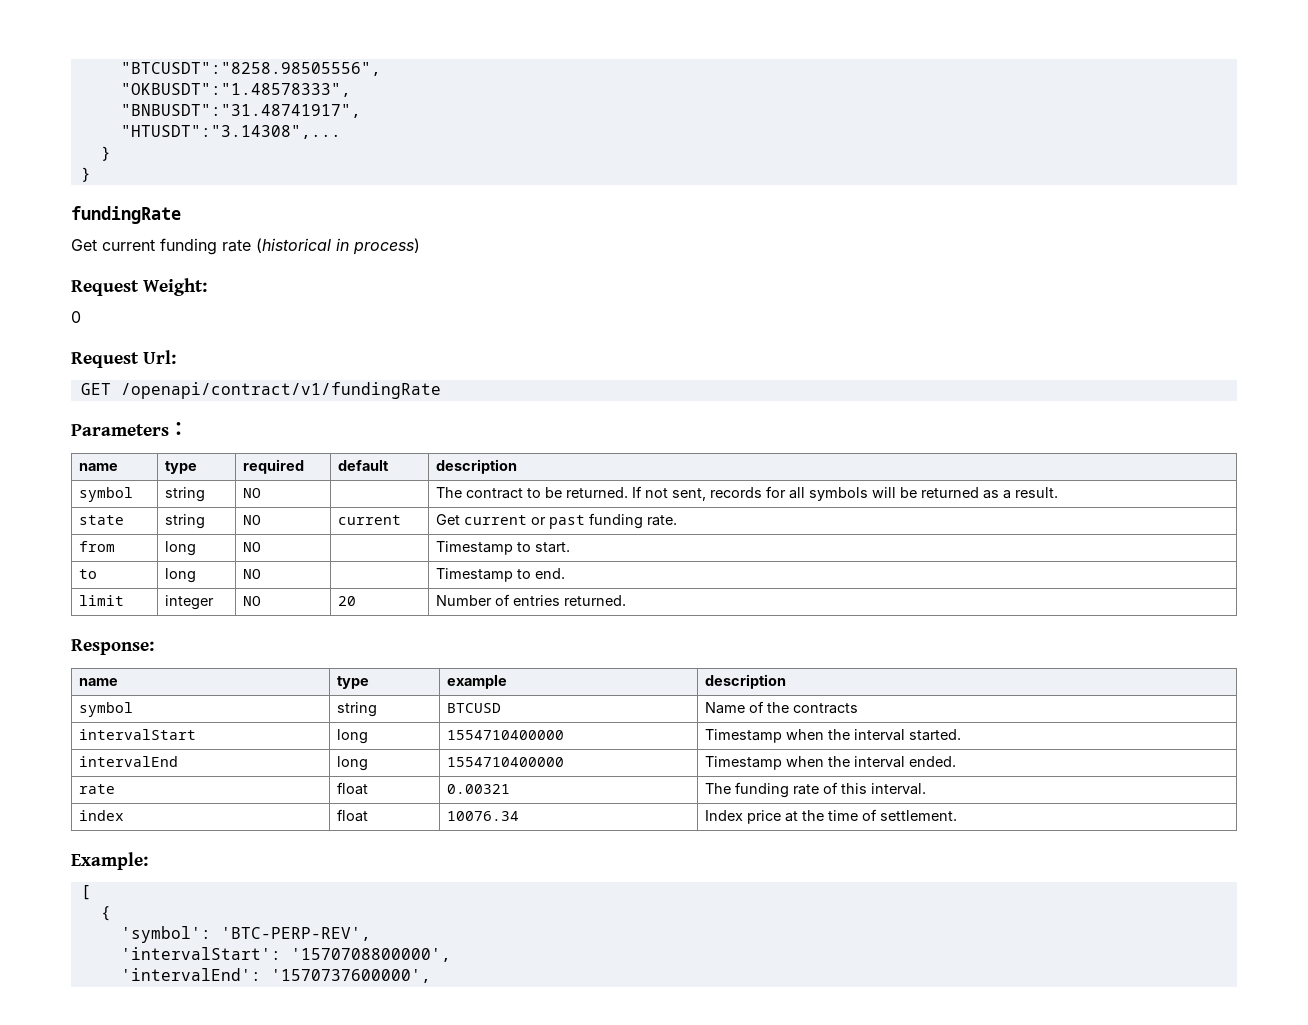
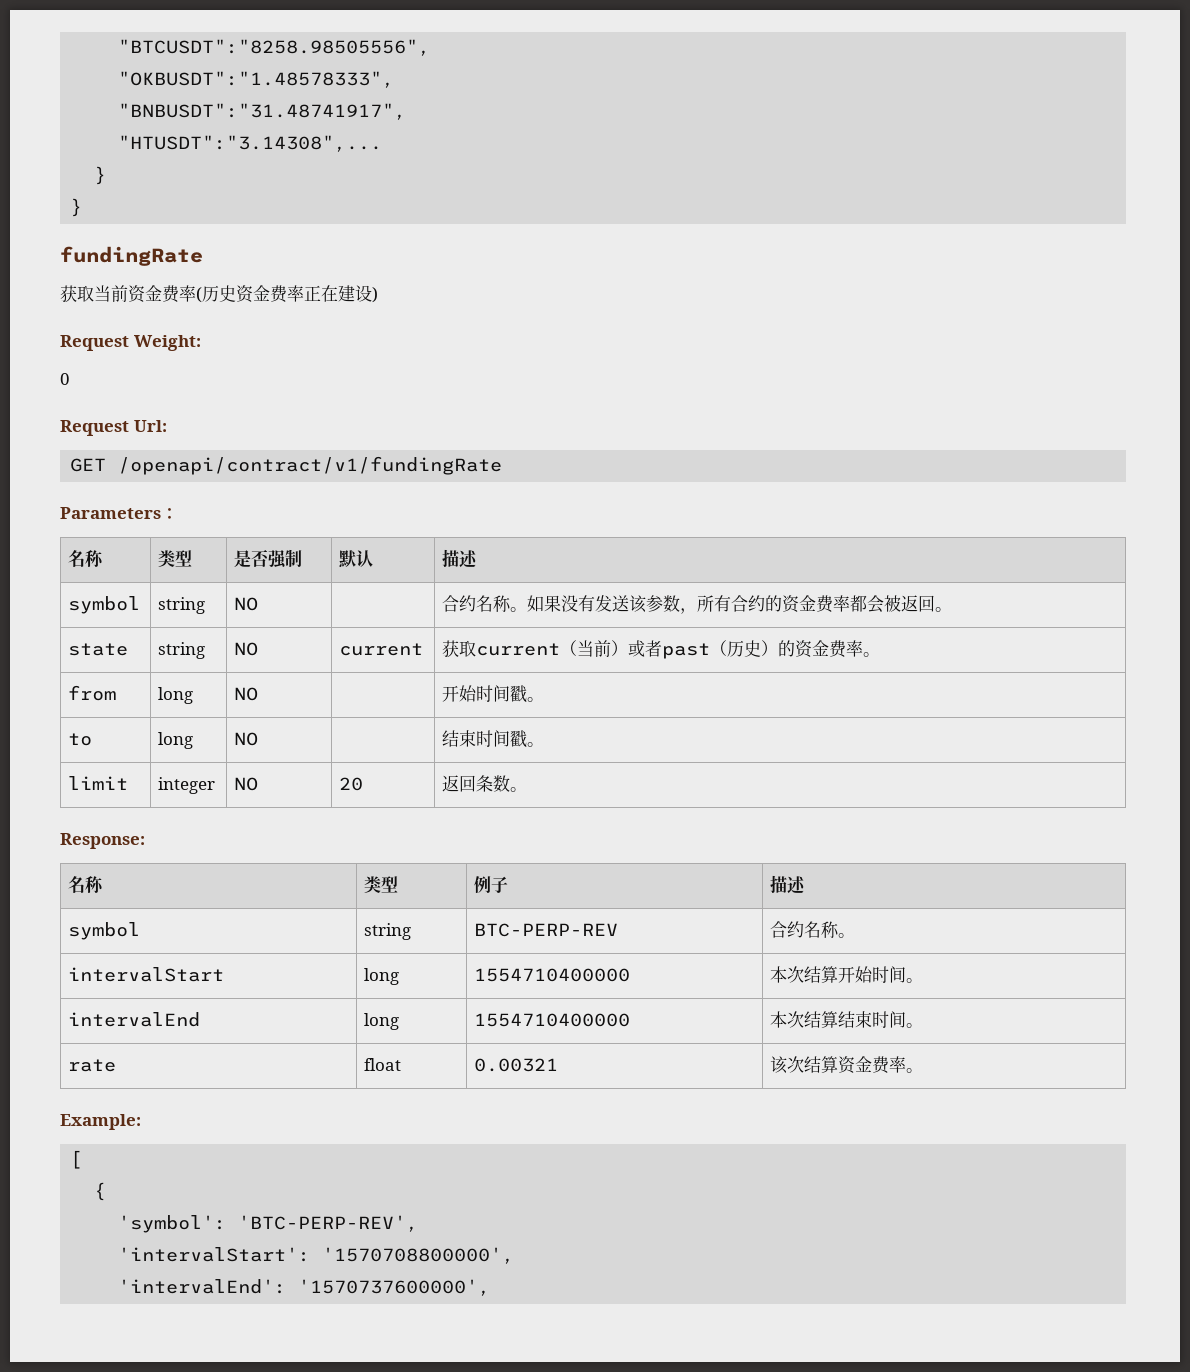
- Get current funding rate (historical in process)
+ 获取当前资金费率(历史资金费率正在建设)
- name | type | required | default | description
- symbol | string | NO | | The contract to be returned. If not sent, records for all symbols will be returned as a result.
- state | string | NO | current | Get current or past funding rate.
+ 名称 | 类型 | 是否强制 | 默认 | 描述
+ symbol | string | NO | | 合约名称。如果没有发送该参数，所有合约的资金费率都会被返回。
+ state | string | NO | current | 获取current（当前）或者past（历史）的资金费率。
- from | long | NO | | Timestamp to start.
+ from | long | NO | | 开始时间戳。
- to | long | NO | | Timestamp to end.
+ to | long | NO | | 结束时间戳。
- limit | integer | NO | 20 | Number of entries returned.
+ limit | integer | NO | 20 | 返回条数。
  Response:
- name | type | example | description
- symbol | string | BTCUSD | Name of the contracts
- intervalStart | long | 1554710400000 | Timestamp when the interval started.
- intervalEnd | long | 1554710400000 | Timestamp when the interval ended.
- rate | float | 0.00321 | The funding rate of this interval.
- index | float | 10076.34 | Index price at the time of settlement.
+ 名称 | 类型 | 例子 | 描述
+ symbol | string | BTC-PERP-REV | 合约名称。
+ intervalStart | long | 1554710400000 | 本次结算开始时间。
+ intervalEnd | long | 1554710400000 | 本次结算结束时间。
+ rate | float | 0.00321 | 该次结算资金费率。

